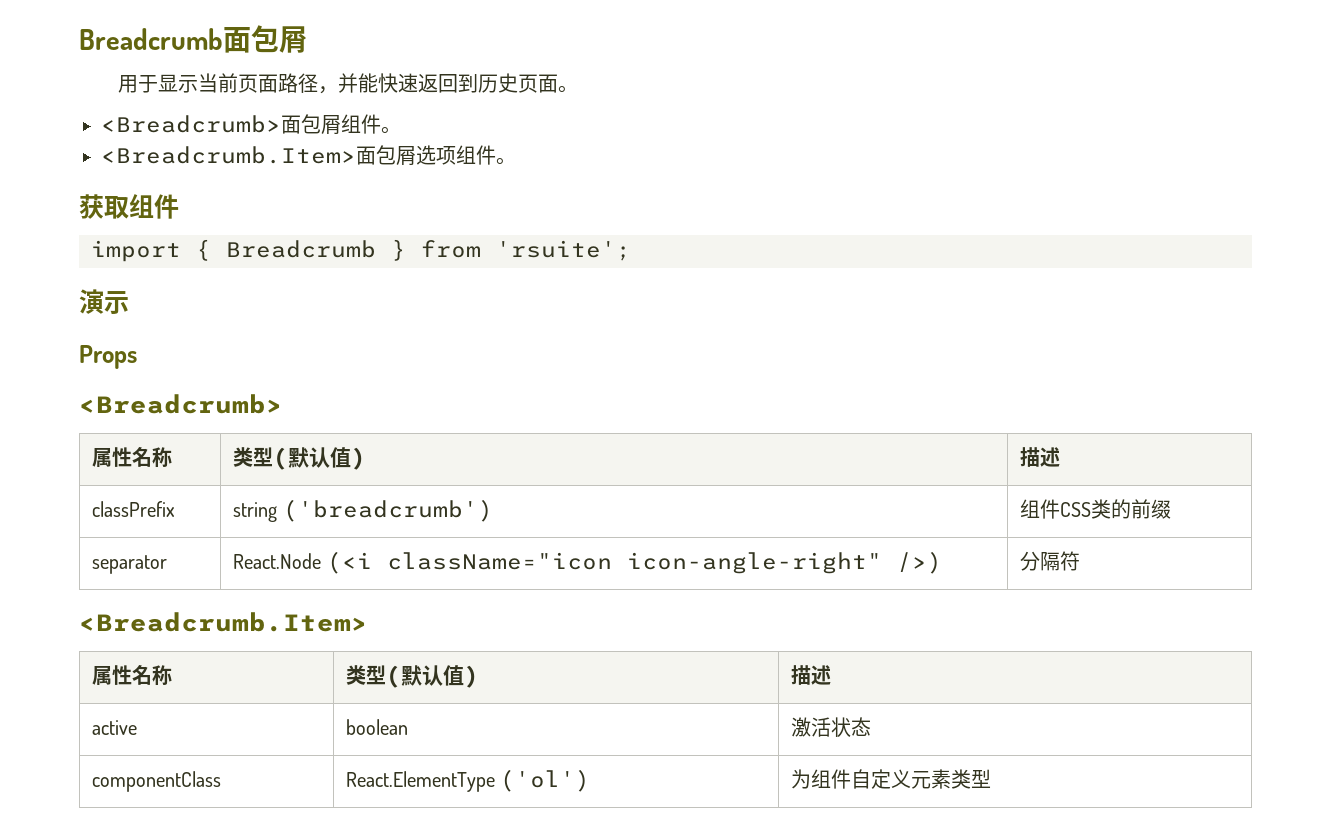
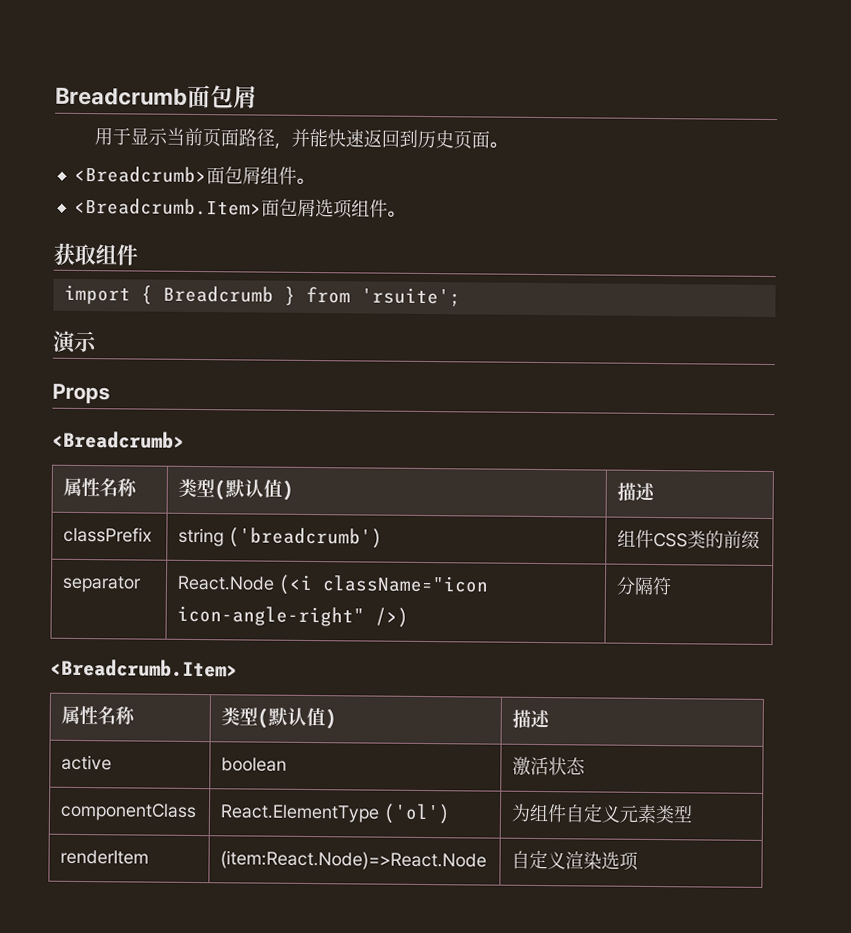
+ renderItem | (item:React.Node)=>React.Node | 自定义渲染选项

